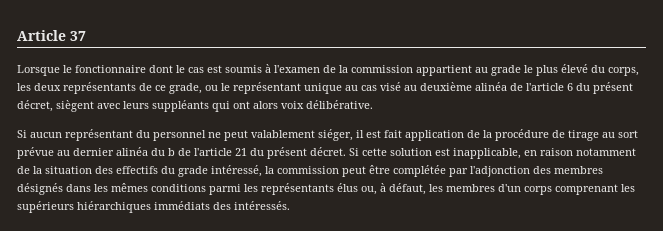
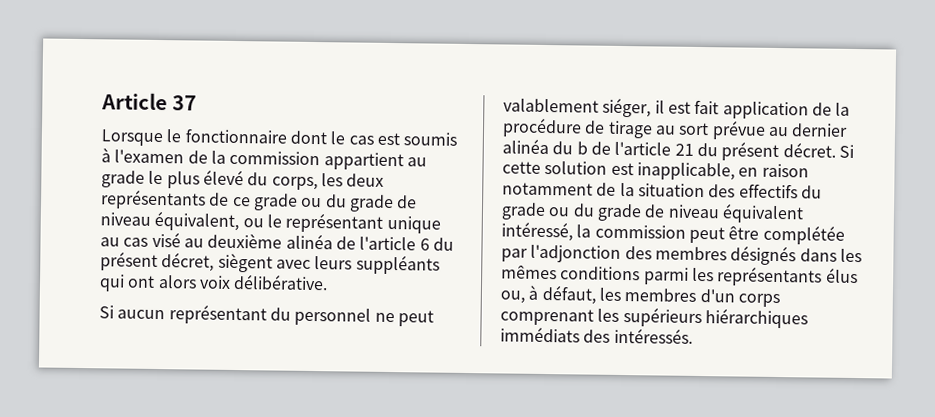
- Lorsque le fonctionnaire dont le cas est soumis à l'examen de la commission appartient au grade le plus élevé du corps, les deux représentants de ce grade, ou le représentant unique au cas visé au deuxième alinéa de l'article 6 du présent décret, siègent avec leurs suppléants qui ont alors voix délibérative.
+ Lorsque le fonctionnaire dont le cas est soumis à l'examen de la commission appartient au grade le plus élevé du corps, les deux représentants de ce grade ou du grade de niveau équivalent, ou le représentant unique au cas visé au deuxième alinéa de l'article 6 du présent décret, siègent avec leurs suppléants qui ont alors voix délibérative.
- Si cette solution est inapplicable, en raison notamment de la situation des effectifs du grade intéressé, la commission peut être complétée par l'adjonction des membres désignés dans les mêmes conditions parmi les représentants élus ou, à défaut, les membres d'un corps comprenant les supérieurs hiérarchiques immédiats des intéressés.
+ Si cette solution est inapplicable, en raison notamment de la situation des effectifs du grade ou du grade de niveau équivalent intéressé, la commission peut être complétée par l'adjonction des membres désignés dans les mêmes conditions parmi les représentants élus ou, à défaut, les membres d'un corps comprenant les supérieurs hiérarchiques immédiats des intéressés.

